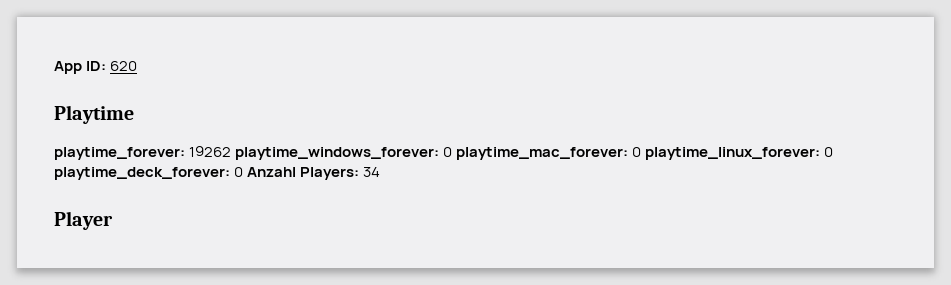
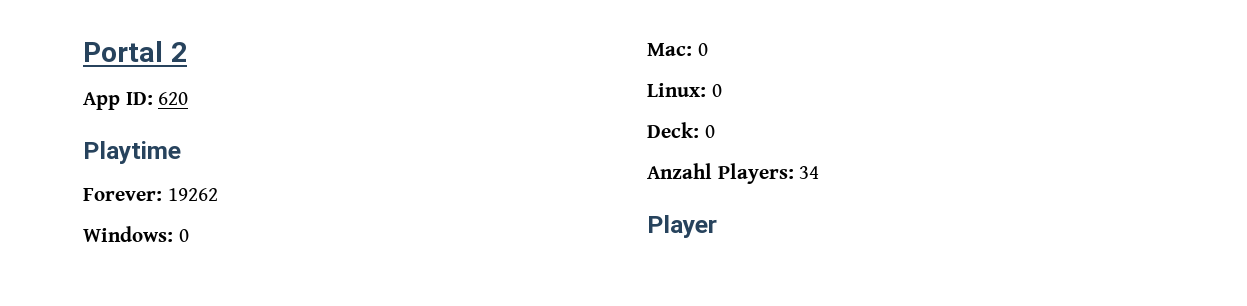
+ Portal 2
- playtime_forever: 19262 playtime_windows_forever: 0 playtime_mac_forever: 0 playtime_linux_forever: 0 playtime_deck_forever: 0 Anzahl Players: 34
+ Forever: 19262
+ Windows: 0
+ Mac: 0
+ Linux: 0
+ Deck: 0
+ Anzahl Players: 34

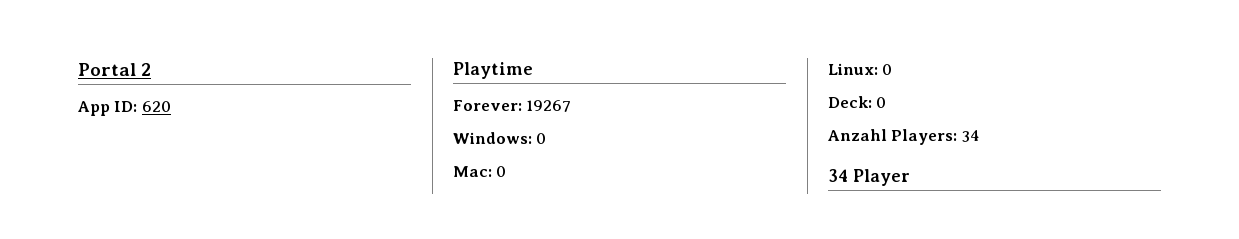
- Forever: 19262
+ Forever: 19267
- Player
+ 34 Player

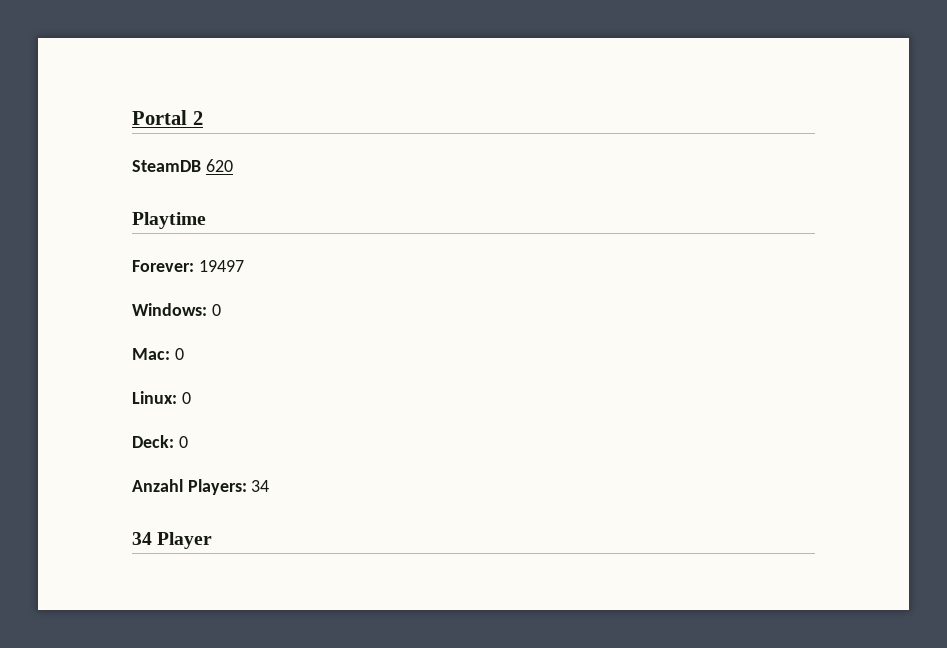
- App ID: 620
+ SteamDB 620
- Forever: 19267
+ Forever: 19497

